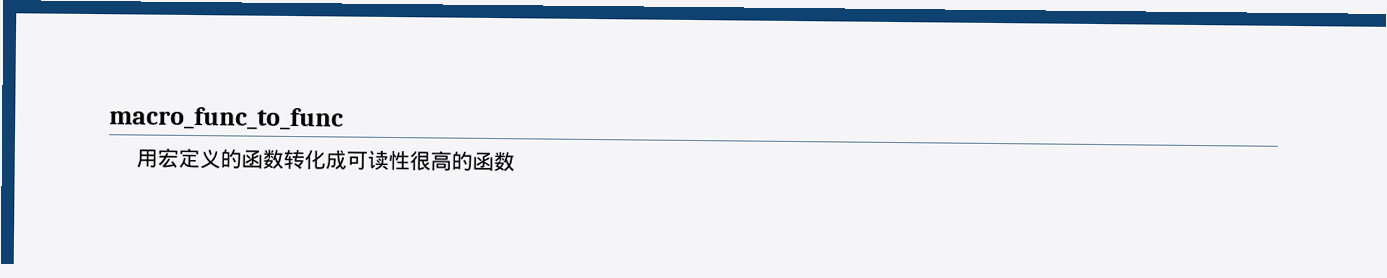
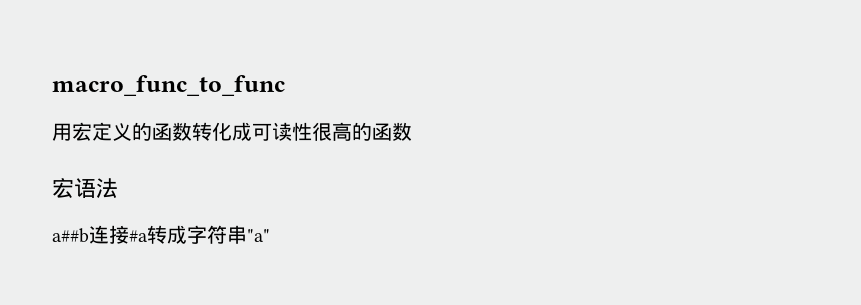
+ 宏语法
+ a##b连接#a转成字符串"a"

